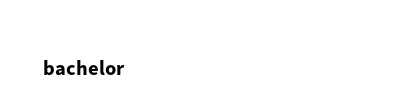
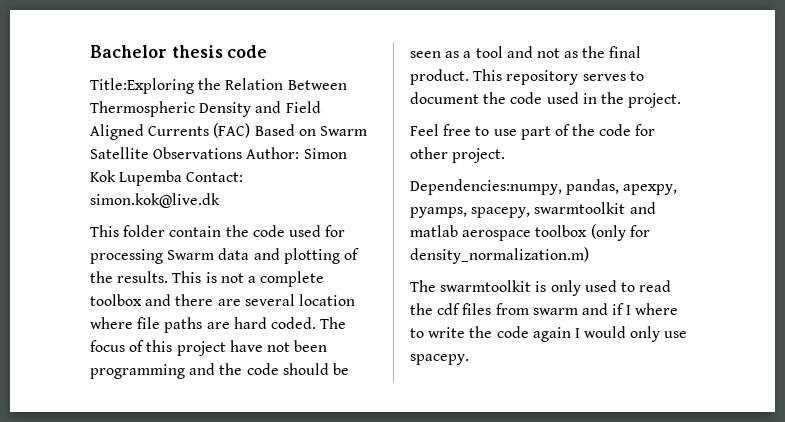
- bachelor
+ Bachelor thesis code
+ Title:Exploring the Relation Between Thermospheric Density and Field Aligned Currents (FAC) Based on Swarm Satellite Observations Author: Simon Kok Lupemba Contact: simon.kok@live.dk
+ This folder contain the code used for processing Swarm data and plotting of the results. This is not a complete toolbox and there are several location where file paths are hard coded. The focus of this project have not been programming and the code should be seen as a tool and not as the final product. This repository serves to document the code used in the project.
+ Feel free to use part of the code for other project.
+ Dependencies:numpy, pandas, apexpy, pyamps, spacepy, swarmtoolkit and matlab aerospace toolbox (only for density_normalization.m)
+ The swarmtoolkit is only used to read the cdf files from swarm and if I where to write the code again I would only use spacepy.

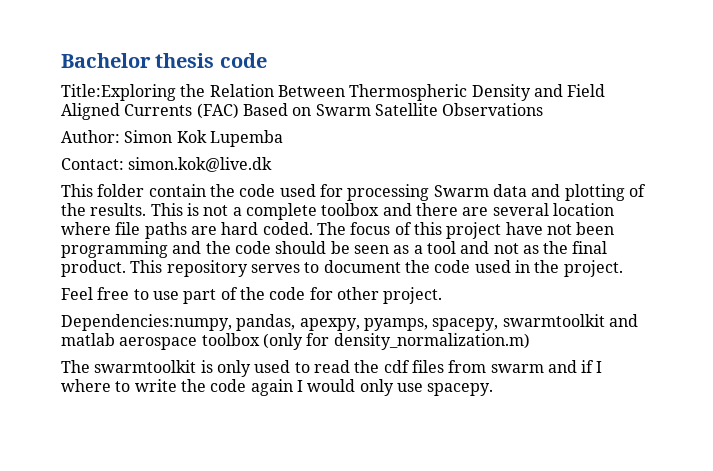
- Title:Exploring the Relation Between Thermospheric Density and Field Aligned Currents (FAC) Based on Swarm Satellite Observations Author: Simon Kok Lupemba Contact: simon.kok@live.dk
+ Title:Exploring the Relation Between Thermospheric Density and Field Aligned Currents (FAC) Based on Swarm Satellite Observations
+ Author: Simon Kok Lupemba
+ Contact: simon.kok@live.dk

